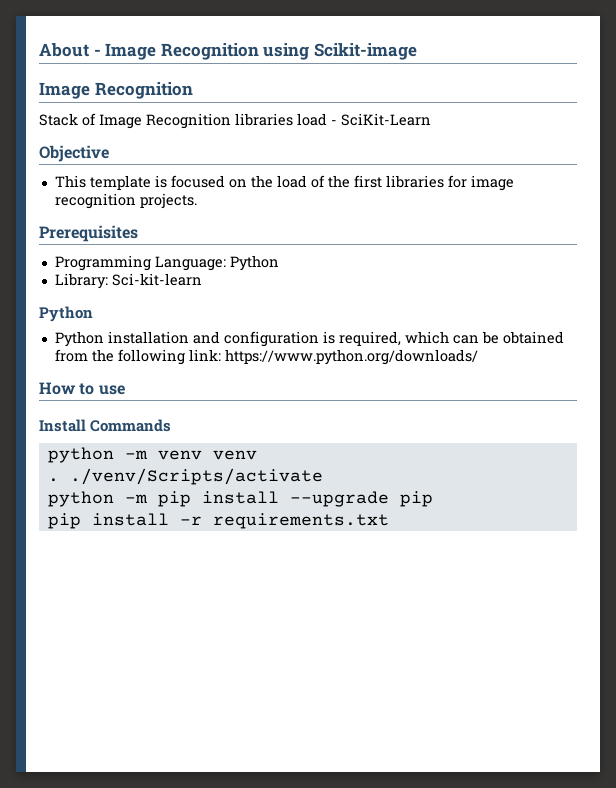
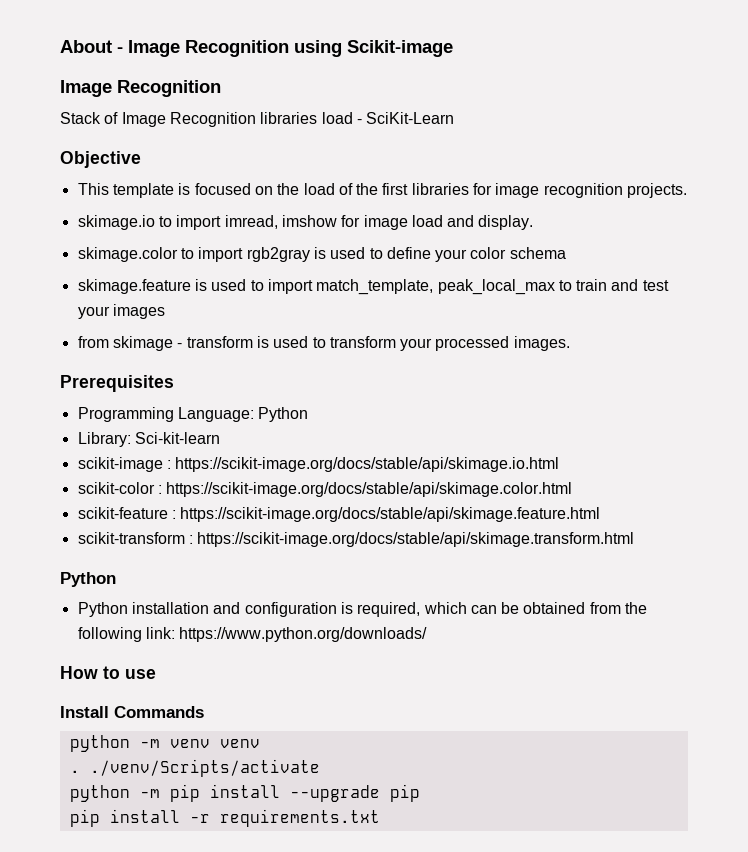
+ skimage.io to import imread, imshow for image load and display.
+ skimage.color to import rgb2gray is used to define your color schema
+ skimage.feature is used to import match_template, peak_local_max to train and test your images
+ from skimage - transform is used to transform your processed images.
+ scikit-image : https://scikit-image.org/docs/stable/api/skimage.io.html
+ scikit-color : https://scikit-image.org/docs/stable/api/skimage.color.html
+ scikit-feature : https://scikit-image.org/docs/stable/api/skimage.feature.html
+ scikit-transform : https://scikit-image.org/docs/stable/api/skimage.transform.html

